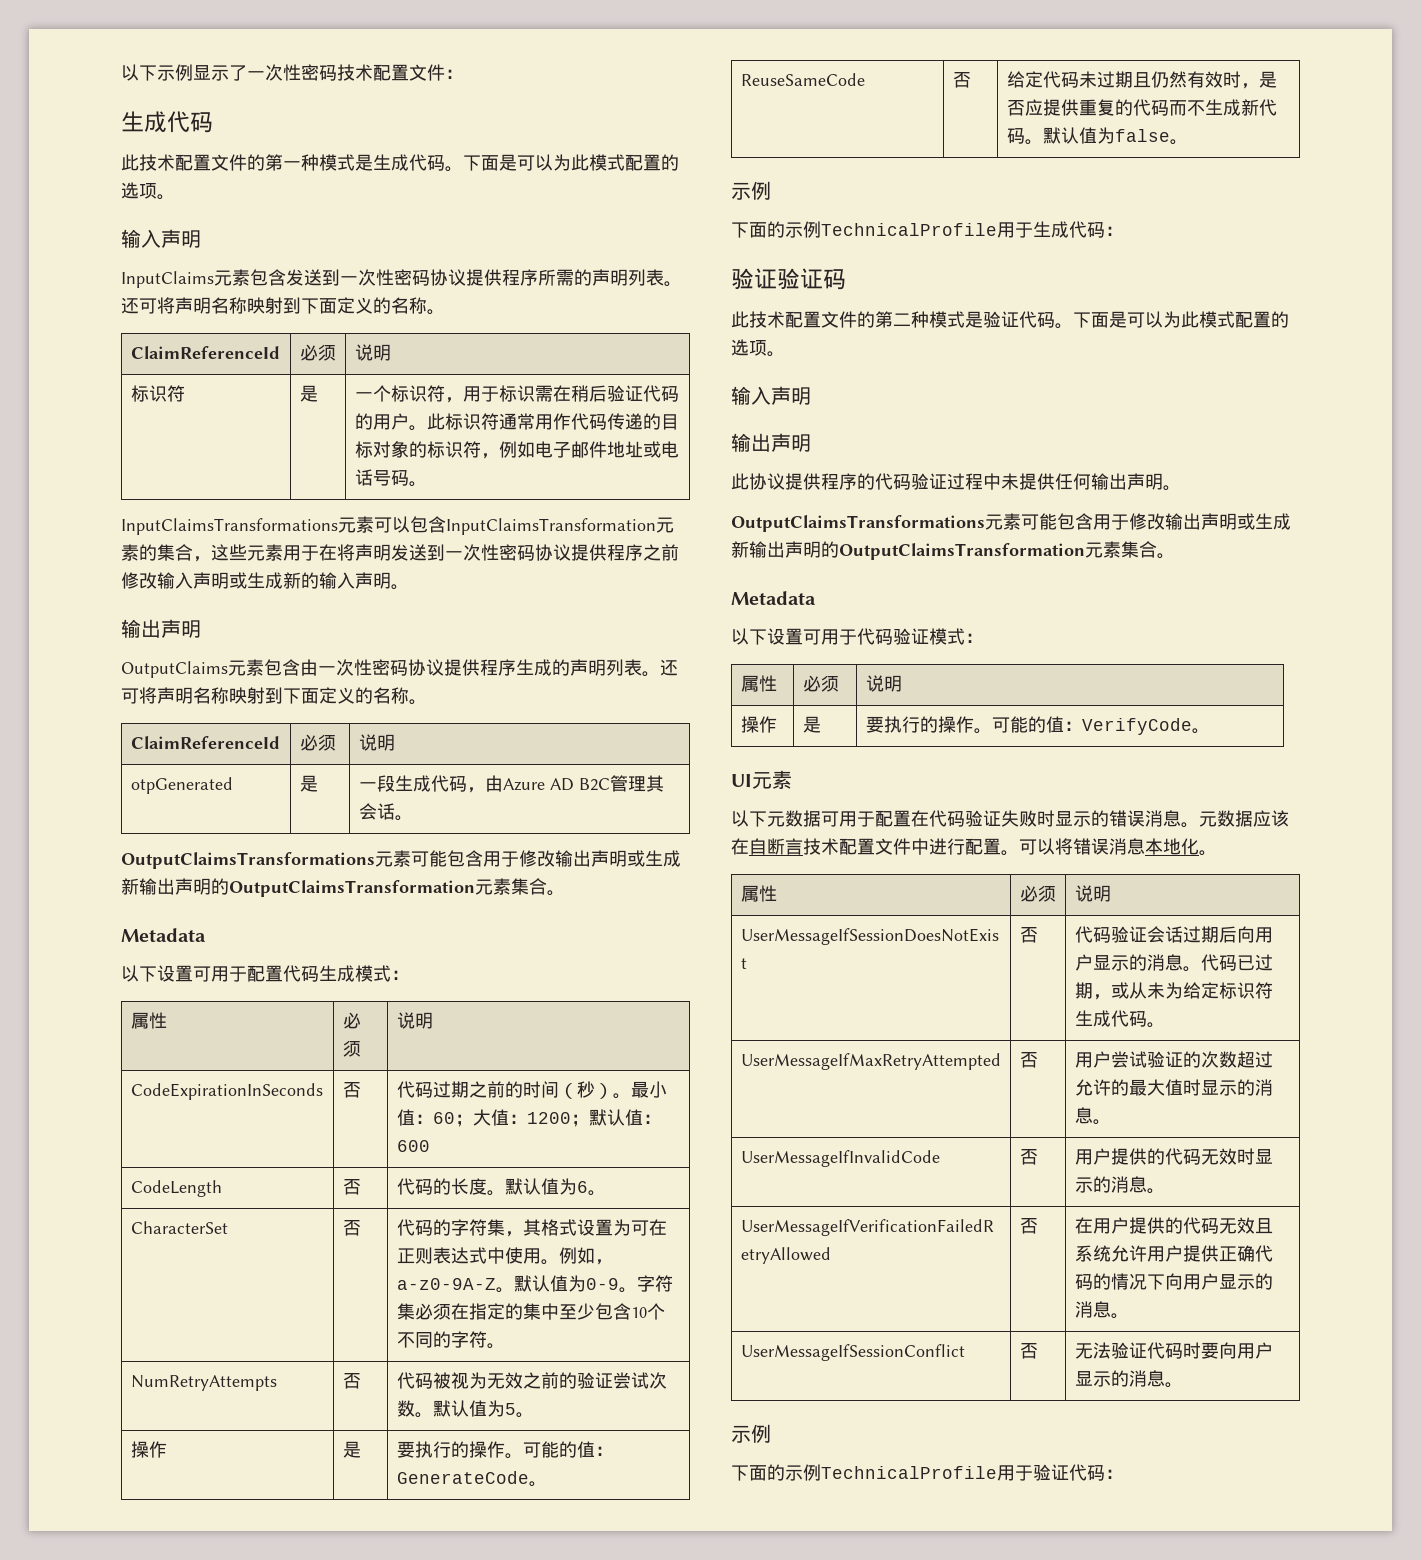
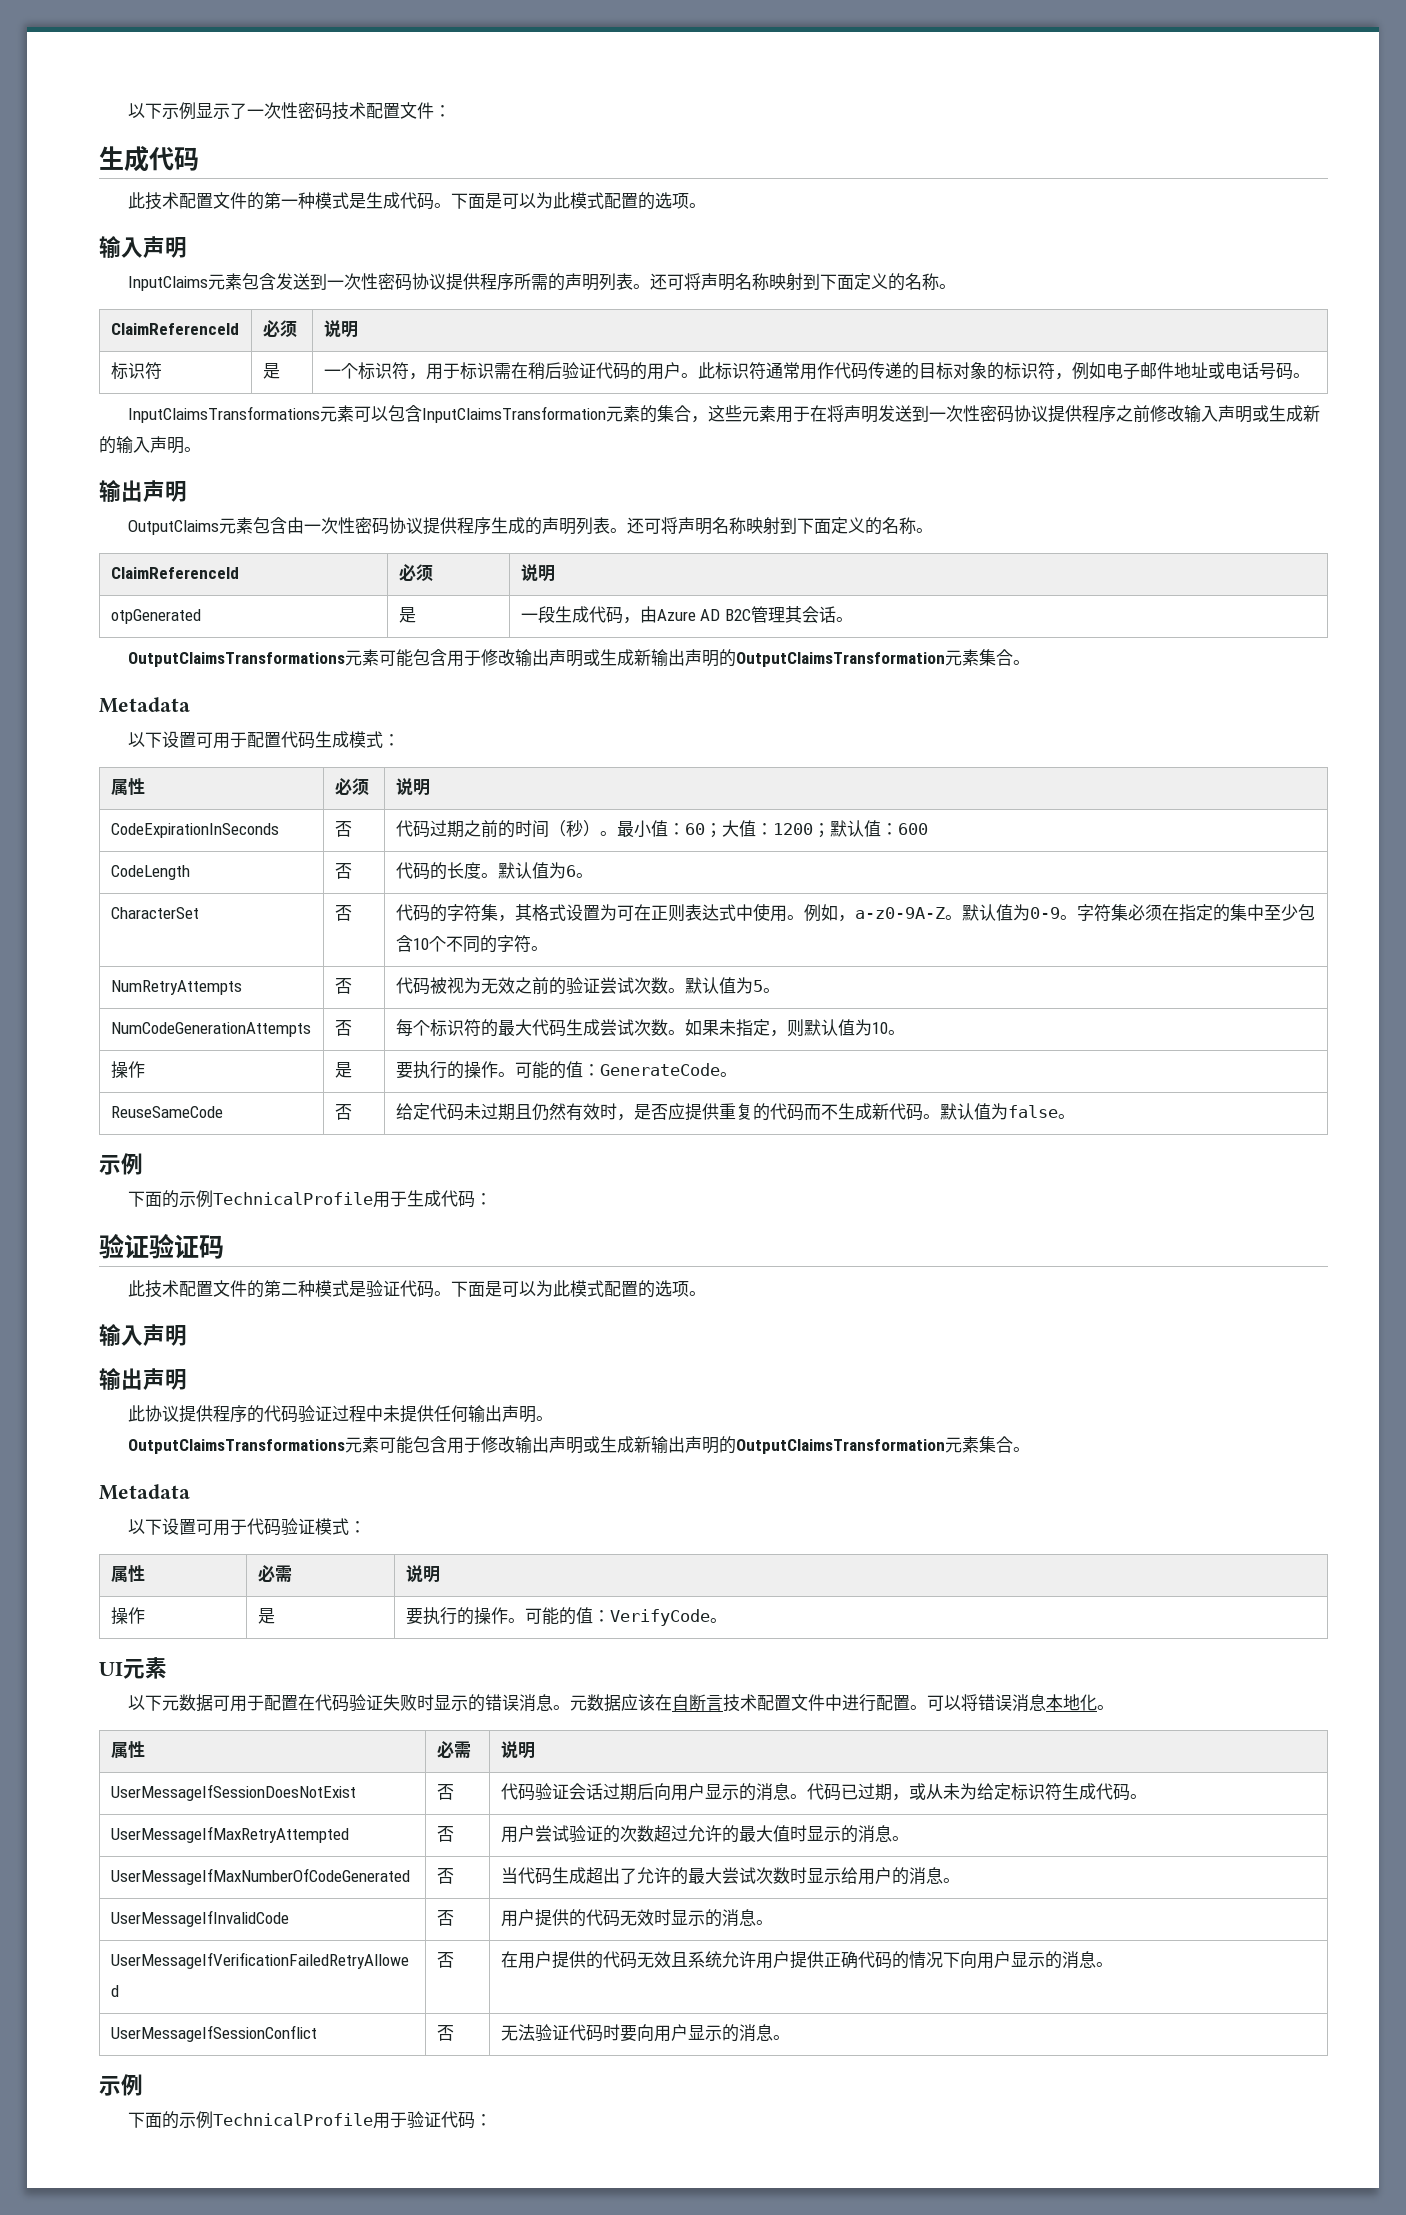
+ NumCodeGenerationAttempts | 否 | 每个标识符的最大代码生成尝试次数。如果未指定，则默认值为10。
  以下设置可用于代码验证模式：
- 属性 | 必须 | 说明
+ 属性 | 必需 | 说明
  可以将错误消息本地化。
- 属性 | 必须 | 说明
+ 属性 | 必需 | 说明
+ UserMessageIfMaxNumberOfCodeGenerated | 否 | 当代码生成超出了允许的最大尝试次数时显示给用户的消息。

